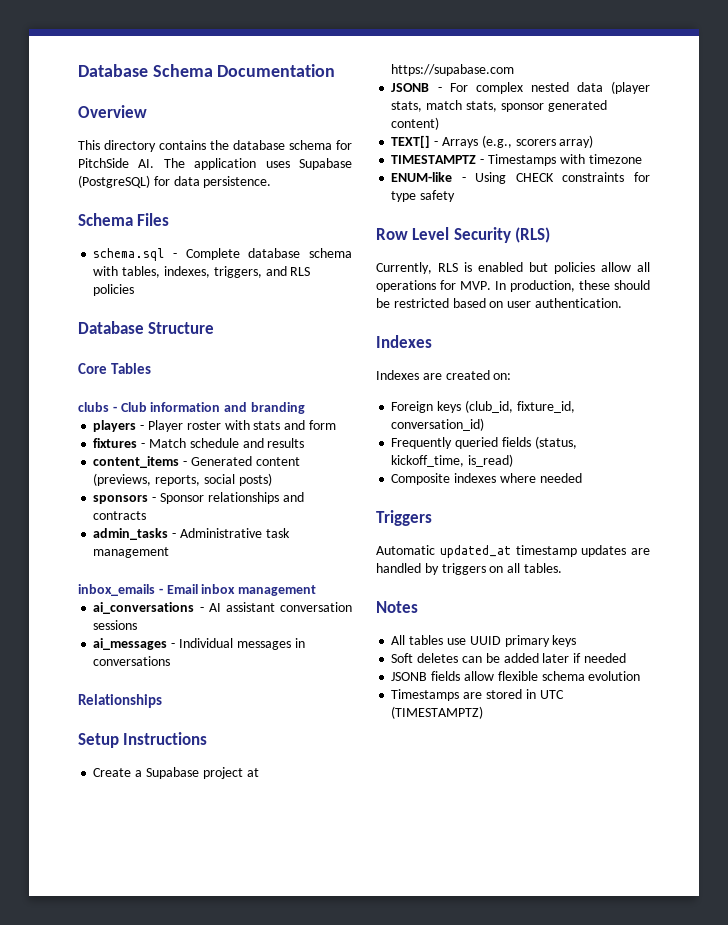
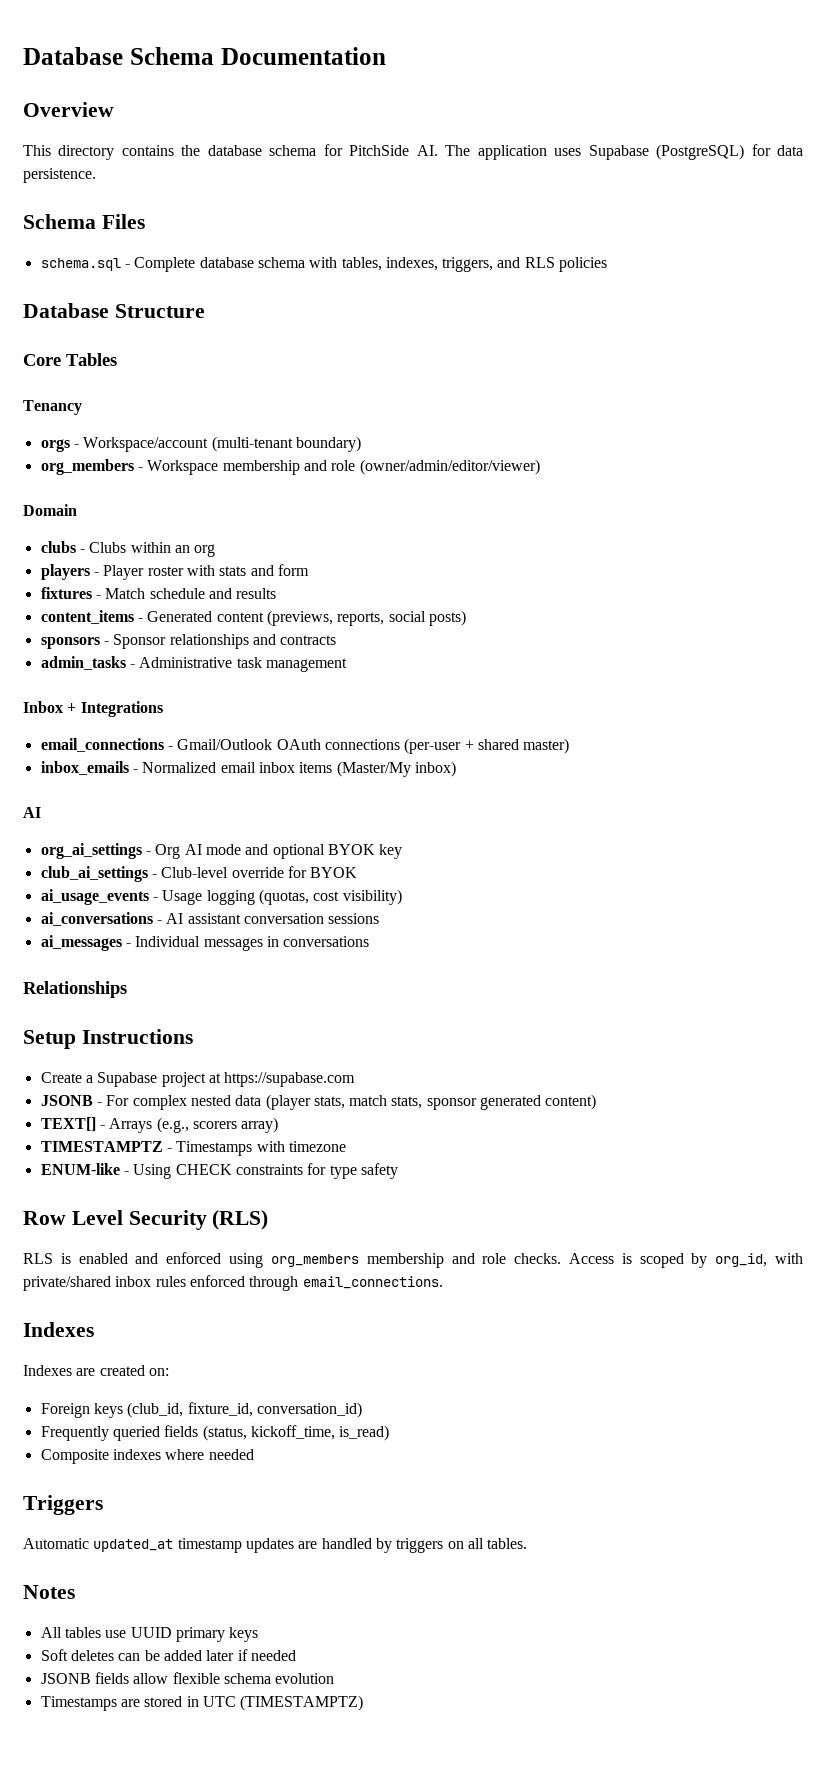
- clubs - Club information and branding
+ Tenancy
+ orgs - Workspace/account (multi-tenant boundary)
+ org_members - Workspace membership and role (owner/admin/editor/viewer)
+ Domain
+ clubs - Clubs within an org
- inbox_emails - Email inbox management
+ Inbox + Integrations
+ email_connections - Gmail/Outlook OAuth connections (per-user + shared master)
+ inbox_emails - Normalized email inbox items (Master/My inbox)
+ AI
+ org_ai_settings - Org AI mode and optional BYOK key
+ club_ai_settings - Club-level override for BYOK
+ ai_usage_events - Usage logging (quotas, cost visibility)
- Currently, RLS is enabled but policies allow all operations for MVP. In production, these should be restricted based on user authentication.
+ RLS is enabled and enforced using org_members membership and role checks. Access is scoped by org_id, with private/shared inbox rules enforced through email_connections.

